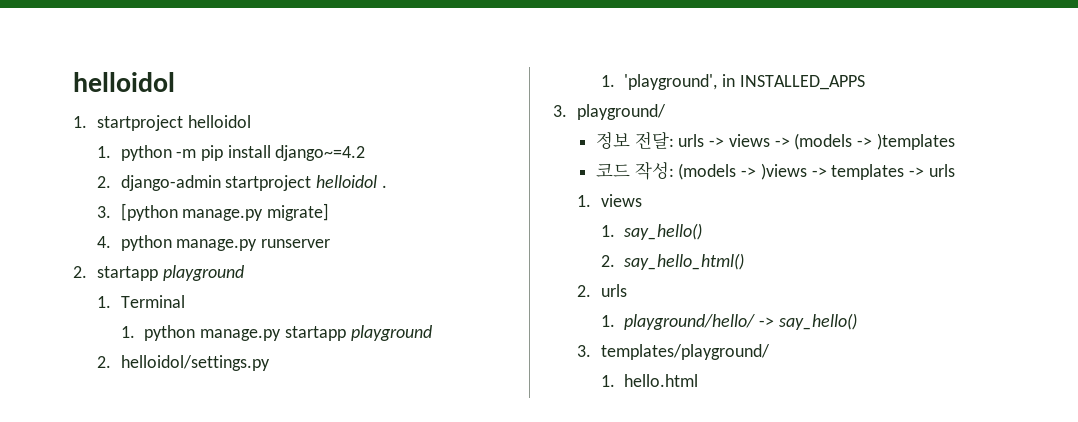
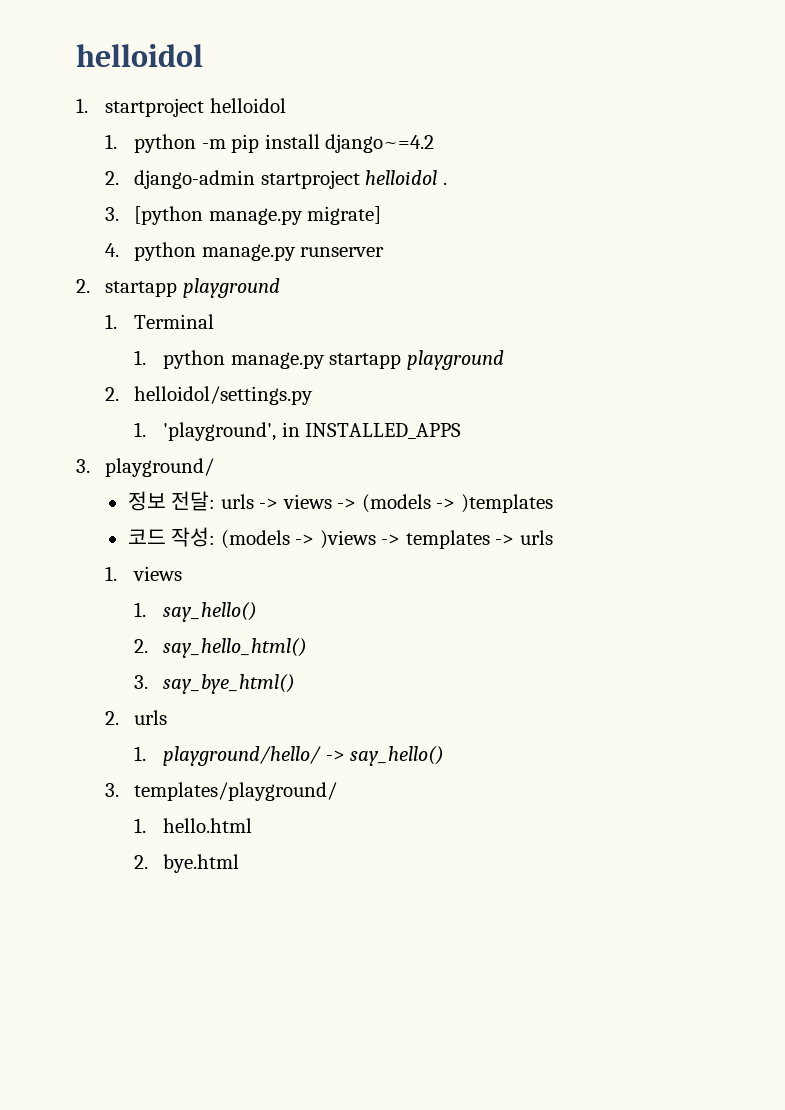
+ 3. say_bye_html()
+ 2. bye.html

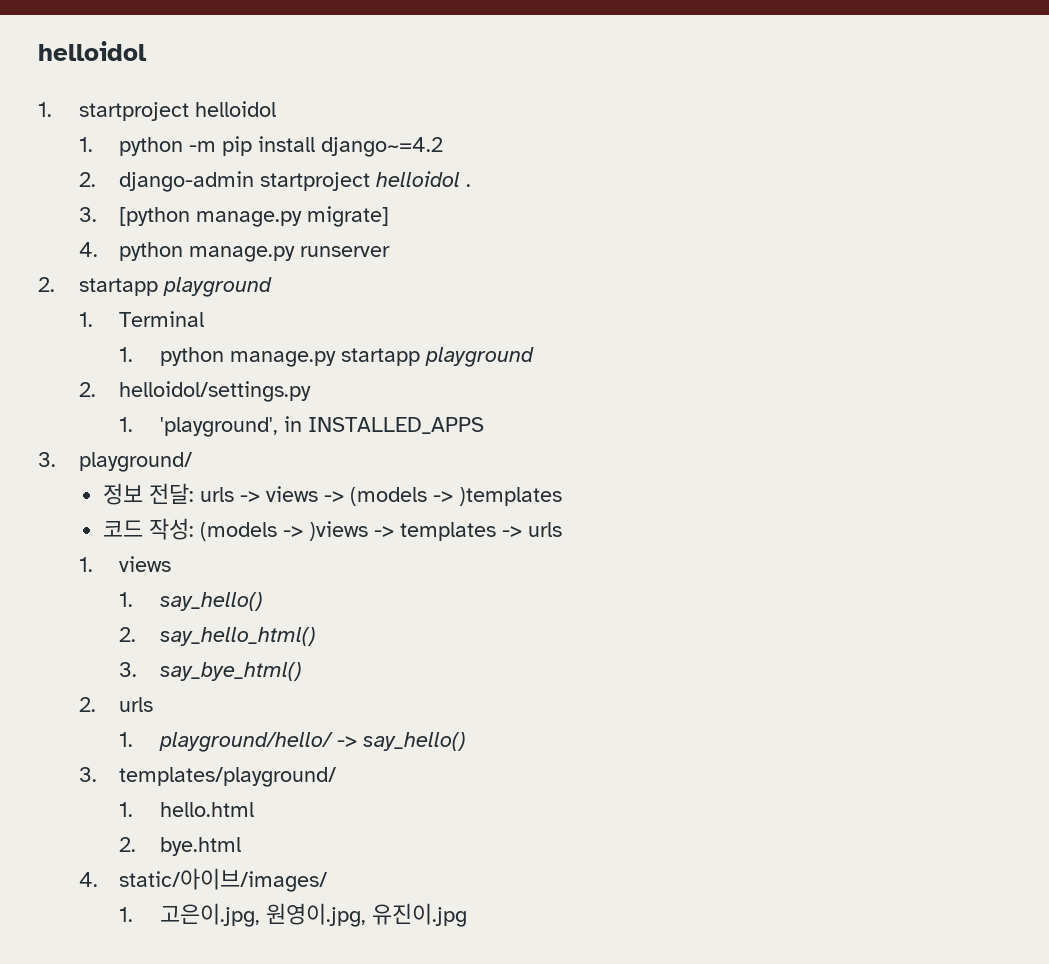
+ 4. static/아이브/images/
+ 1. 고은이.jpg, 원영이.jpg, 유진이.jpg

